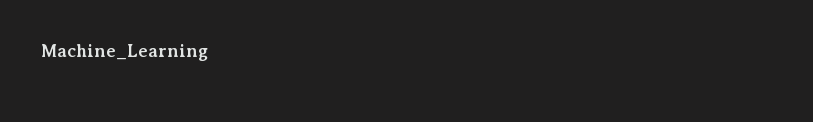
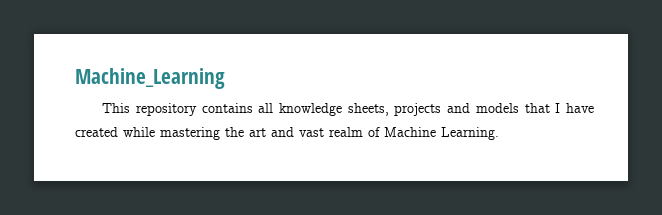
+ This repository contains all knowledge sheets, projects and models that I have created while mastering the art and vast realm of Machine Learning.

